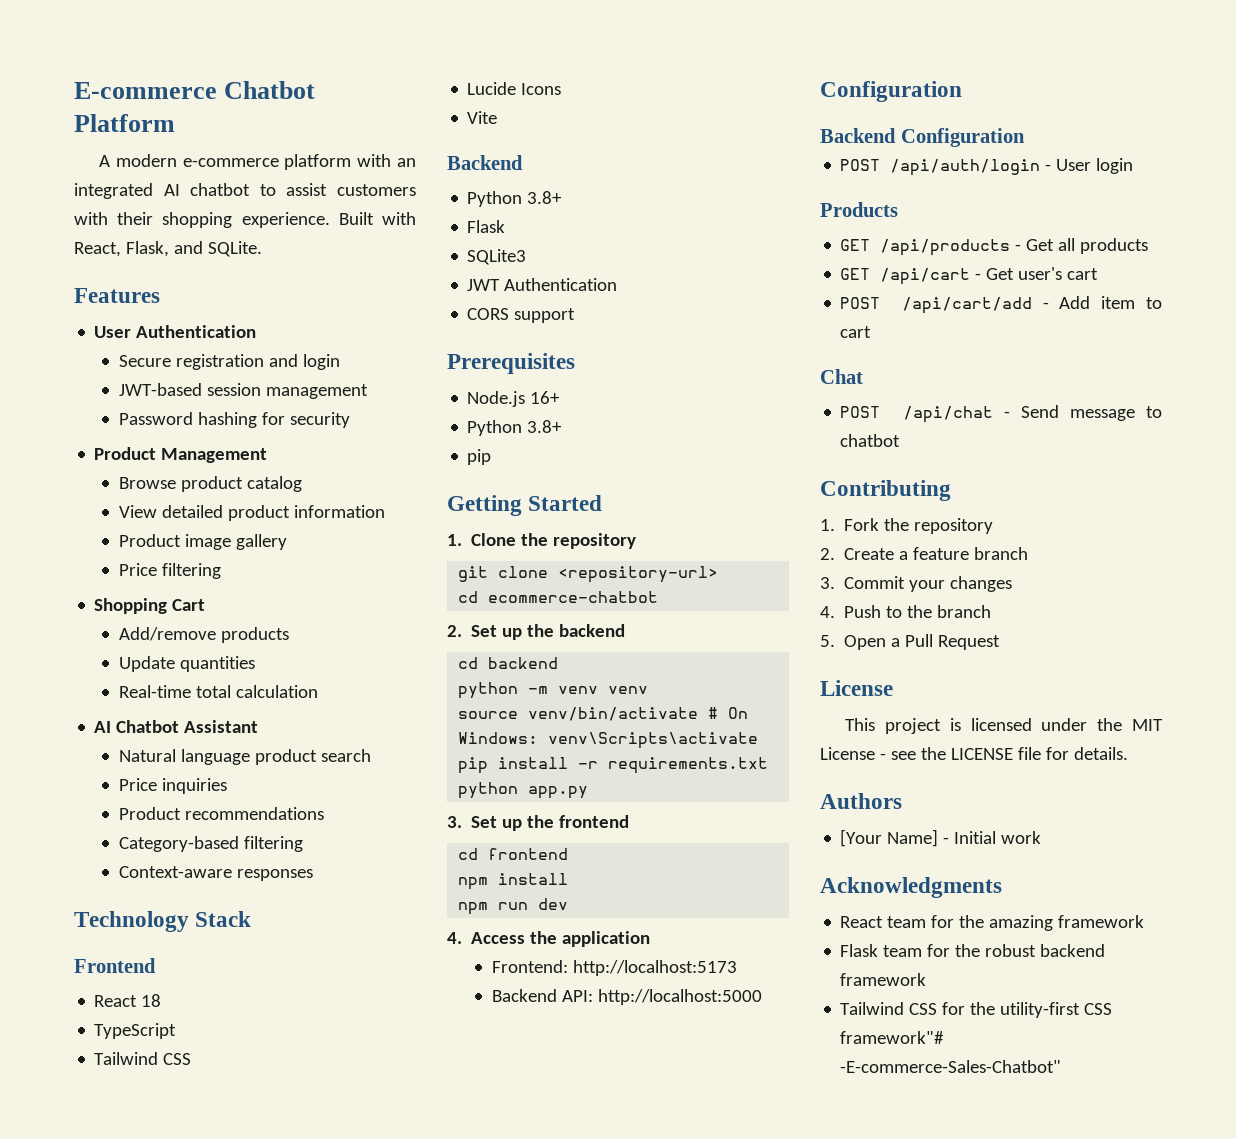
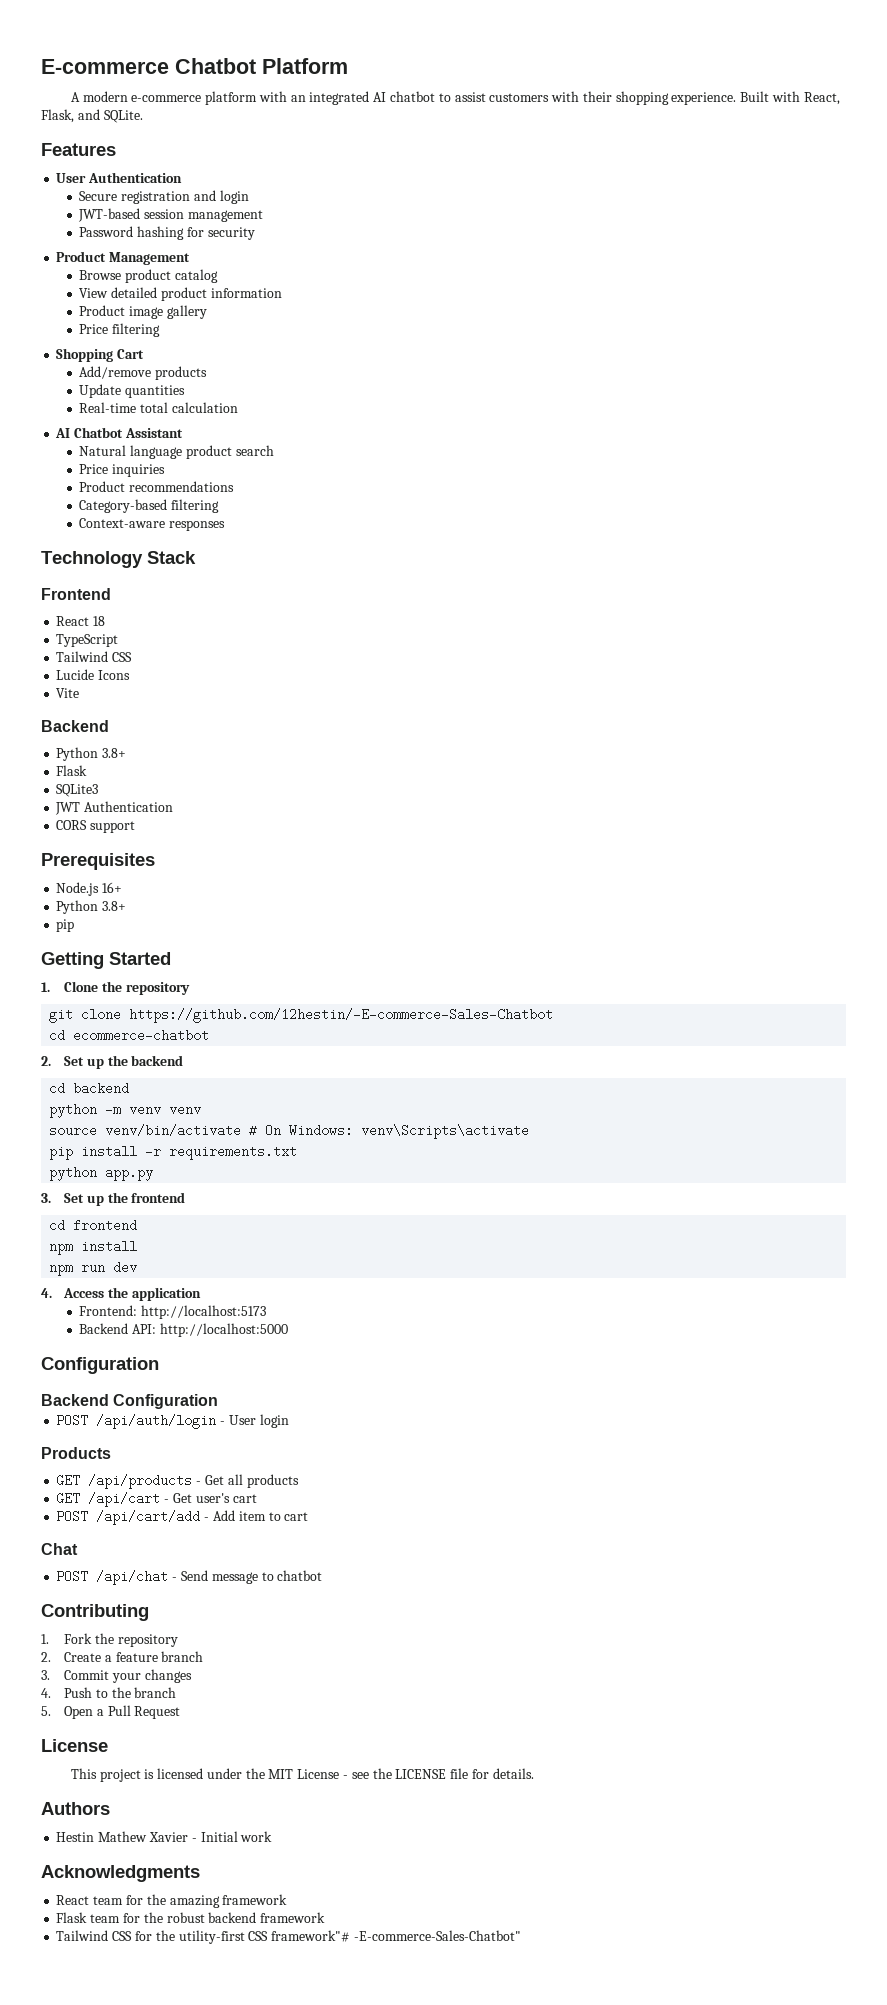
- git clone <repository-url>
+ git clone https://github.com/12hestin/-E-commerce-Sales-Chatbot
- [Your Name] - Initial work
+ Hestin Mathew Xavier - Initial work

